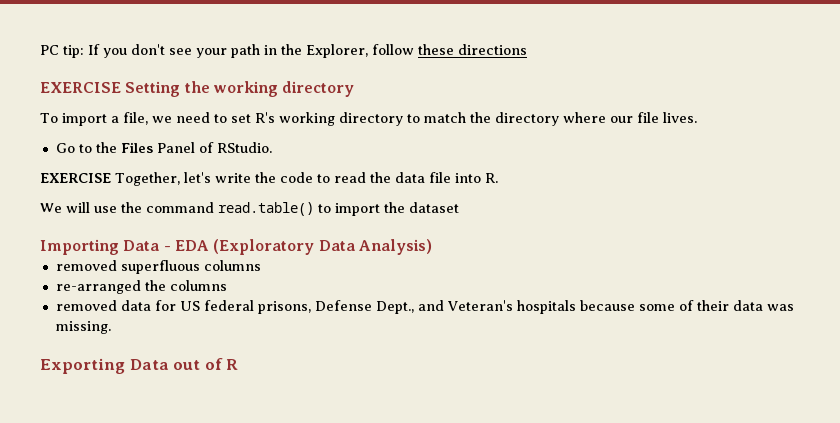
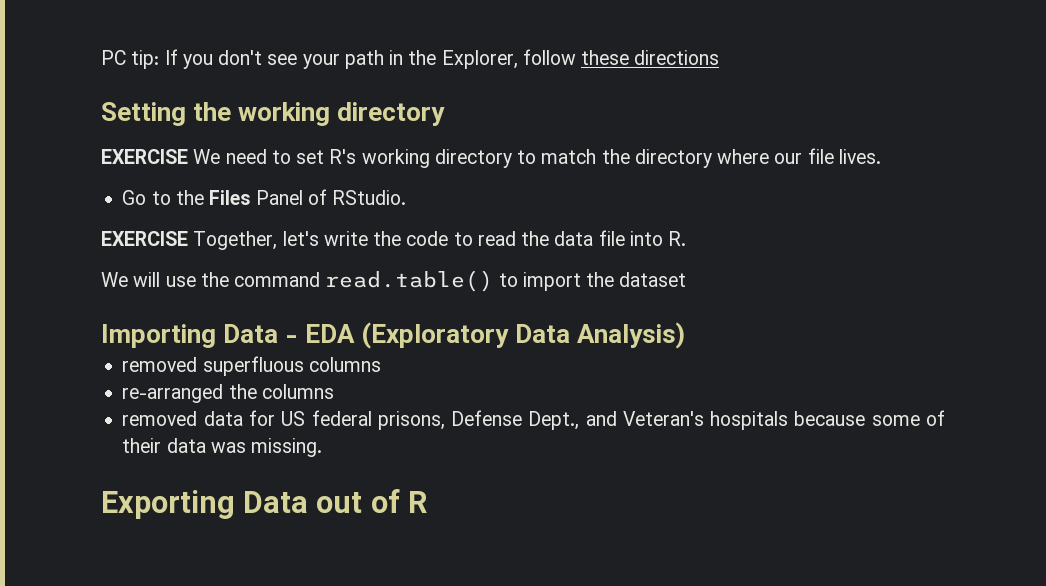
- EXERCISE Setting the working directory
+ Setting the working directory
- To import a file, we need to set R's working directory to match the directory where our file lives.
+ EXERCISE We need to set R's working directory to match the directory where our file lives.

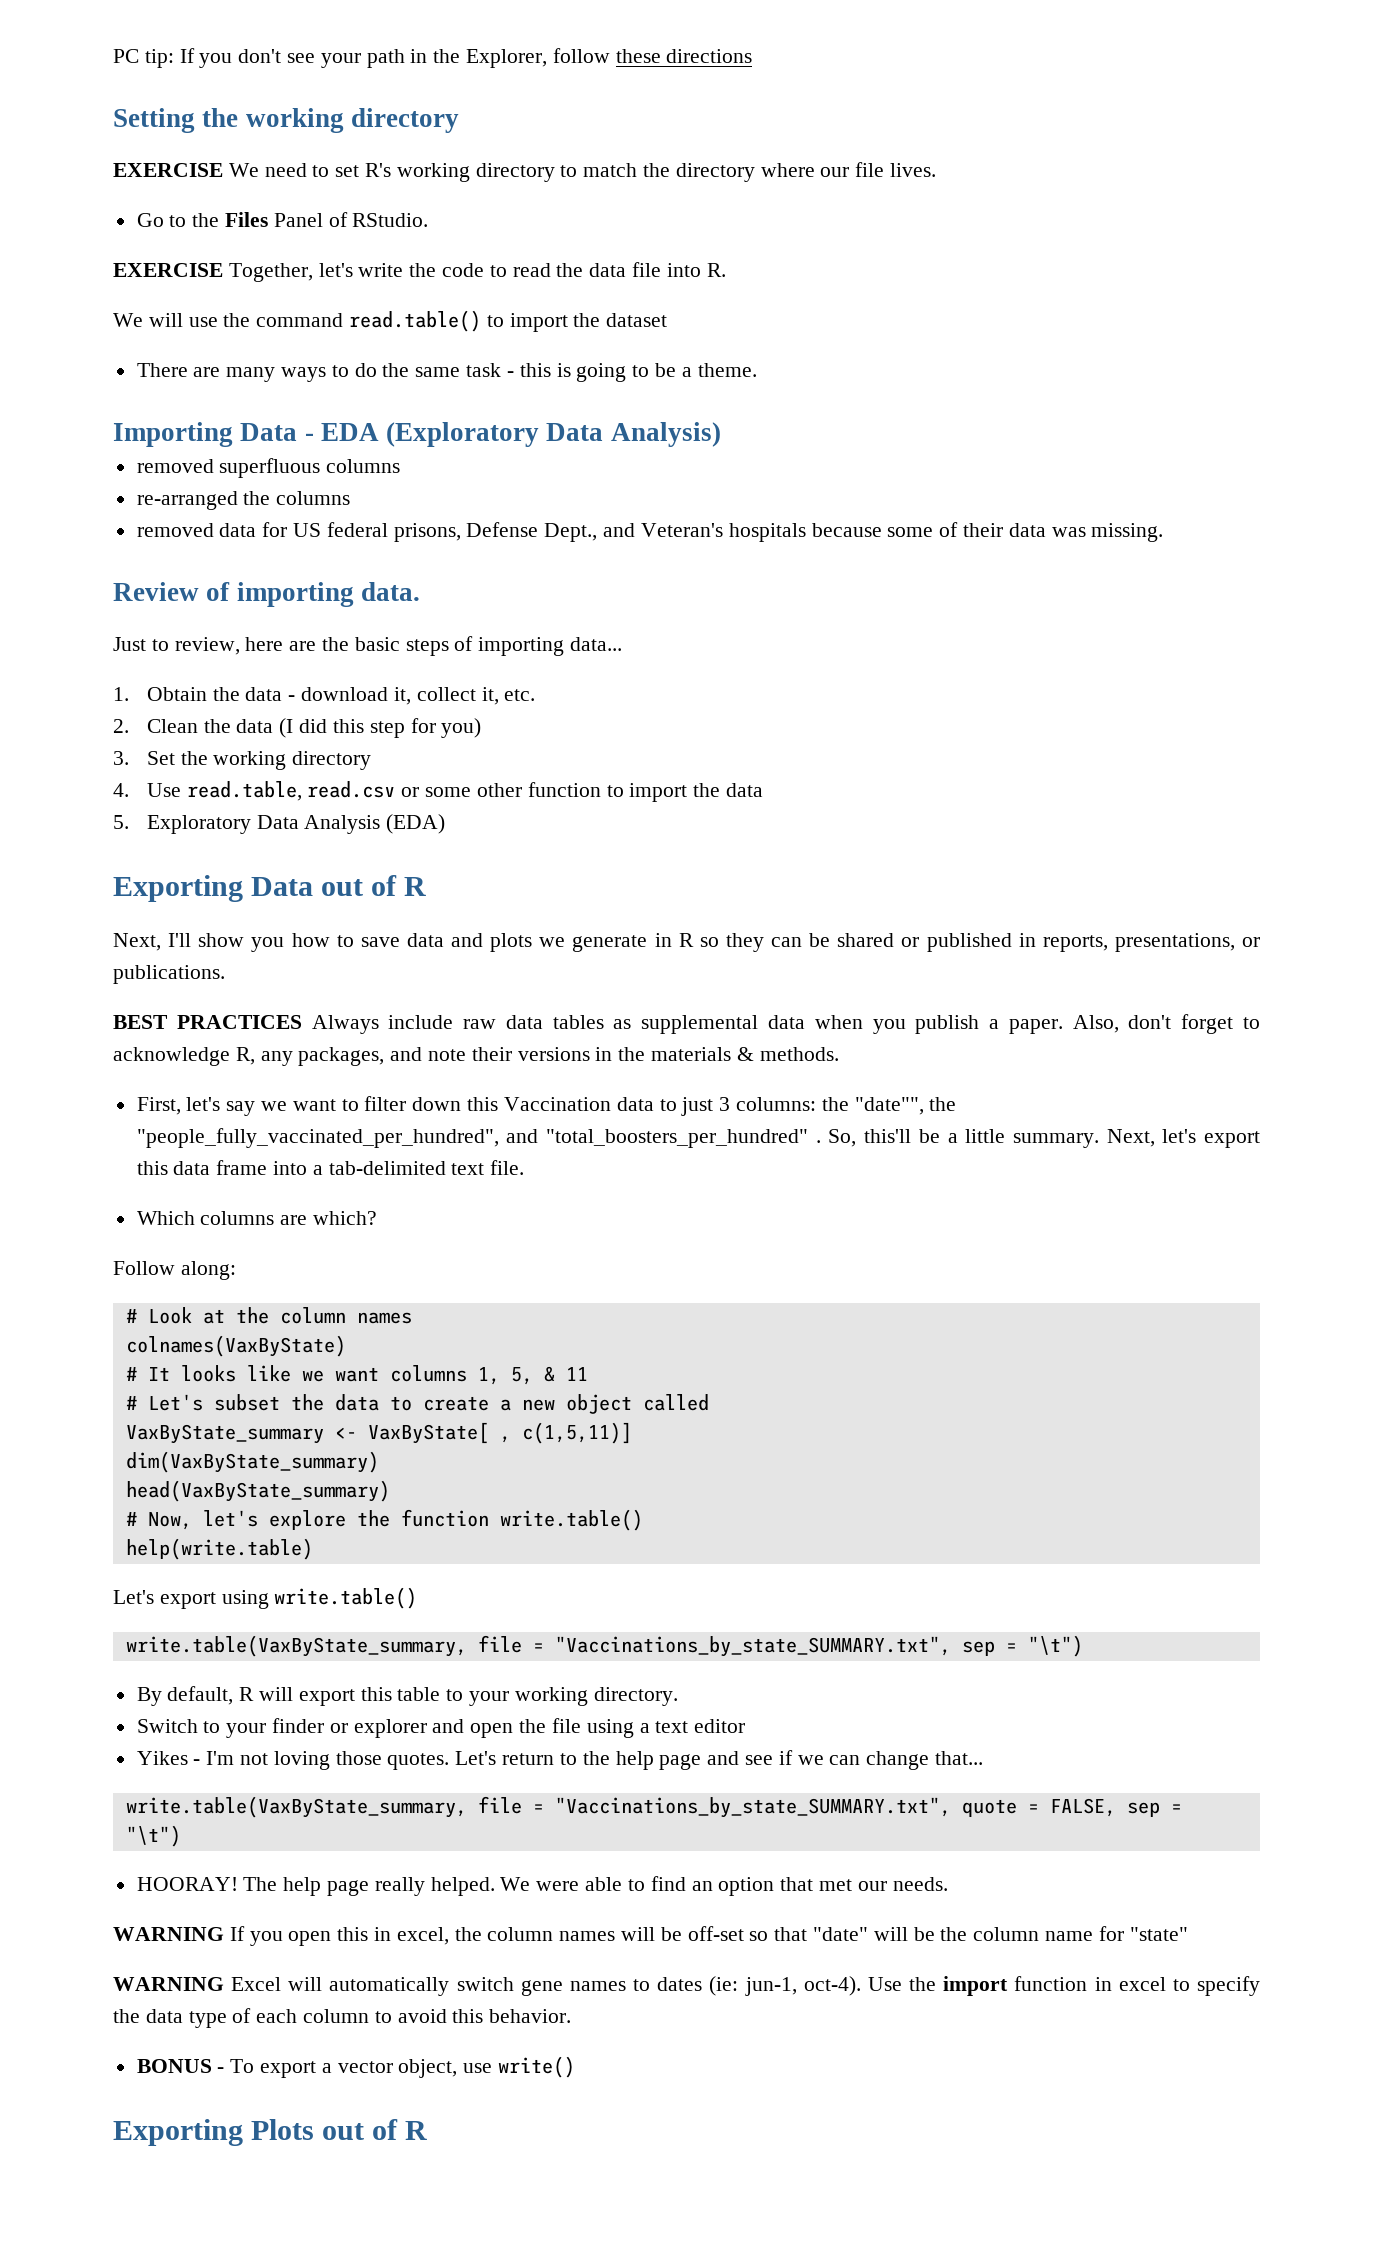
+ There are many ways to do the same task - this is going to be a theme.
+ Review of importing data.
+ Just to review, here are the basic steps of importing data...
+ 1. Obtain the data - download it, collect it, etc.
+ 2. Clean the data (I did this step for you)
+ 3. Set the working directory
+ 4. Use read.table, read.csv or some other function to import the data
+ 5. Exploratory Data Analysis (EDA)
+ Next, I'll show you how to save data and plots we generate in R so they can be shared or published in reports, presentations, or publications.
+ BEST PRACTICES Always include raw data tables as supplemental data when you publish a paper. Also, don't forget to acknowledge R, any packages, and note their versions in the materials & methods.
+ First, let's say we want to filter down this Vaccination data to just 3 columns: the "date"", the "people_fully_vaccinated_per_hundred", and "total_boosters_per_hundred" . So, this'll be a little summary. Next, let's export this data frame into a tab-delimited text file.
+ Which columns are which?
+ Follow along:
+ # Look at the column names
+ colnames(VaxByState)
+ # It looks like we want columns 1, 5, & 11
+ # Let's subset the data to create a new object called
+ VaxByState_summary <- VaxByState[ , c(1,5,11)]
+ dim(VaxByState_summary)
+ head(VaxByState_summary)
+ # Now, let's explore the function write.table()
+ help(write.table)
+ Let's export using write.table()
+ write.table(VaxByState_summary, file = "Vaccinations_by_state_SUMMARY.txt", sep = "\t")
+ By default, R will export this table to your working directory.
+ Switch to your finder or explorer and open the file using a text editor
+ Yikes - I'm not loving those quotes. Let's return to the help page and see if we can change that...
+ write.table(VaxByState_summary, file = "Vaccinations_by_state_SUMMARY.txt", quote = FALSE, sep = "\t")
+ HOORAY! The help page really helped. We were able to find an option that met our needs.
+ WARNING If you open this in excel, the column names will be off-set so that "date" will be the column name for "state"
+ WARNING Excel will automatically switch gene names to dates (ie: jun-1, oct-4). Use the import function in excel to specify the data type of each column to avoid this behavior.
+ BONUS - To export a vector object, use write()
+ Exporting Plots out of R

